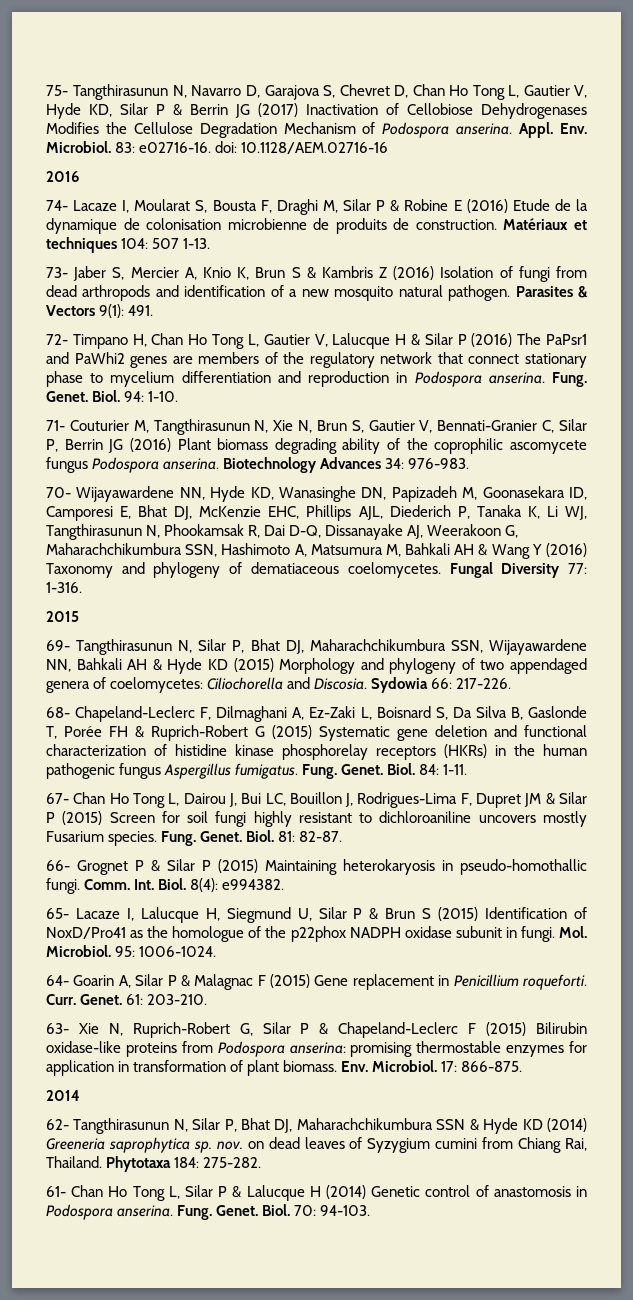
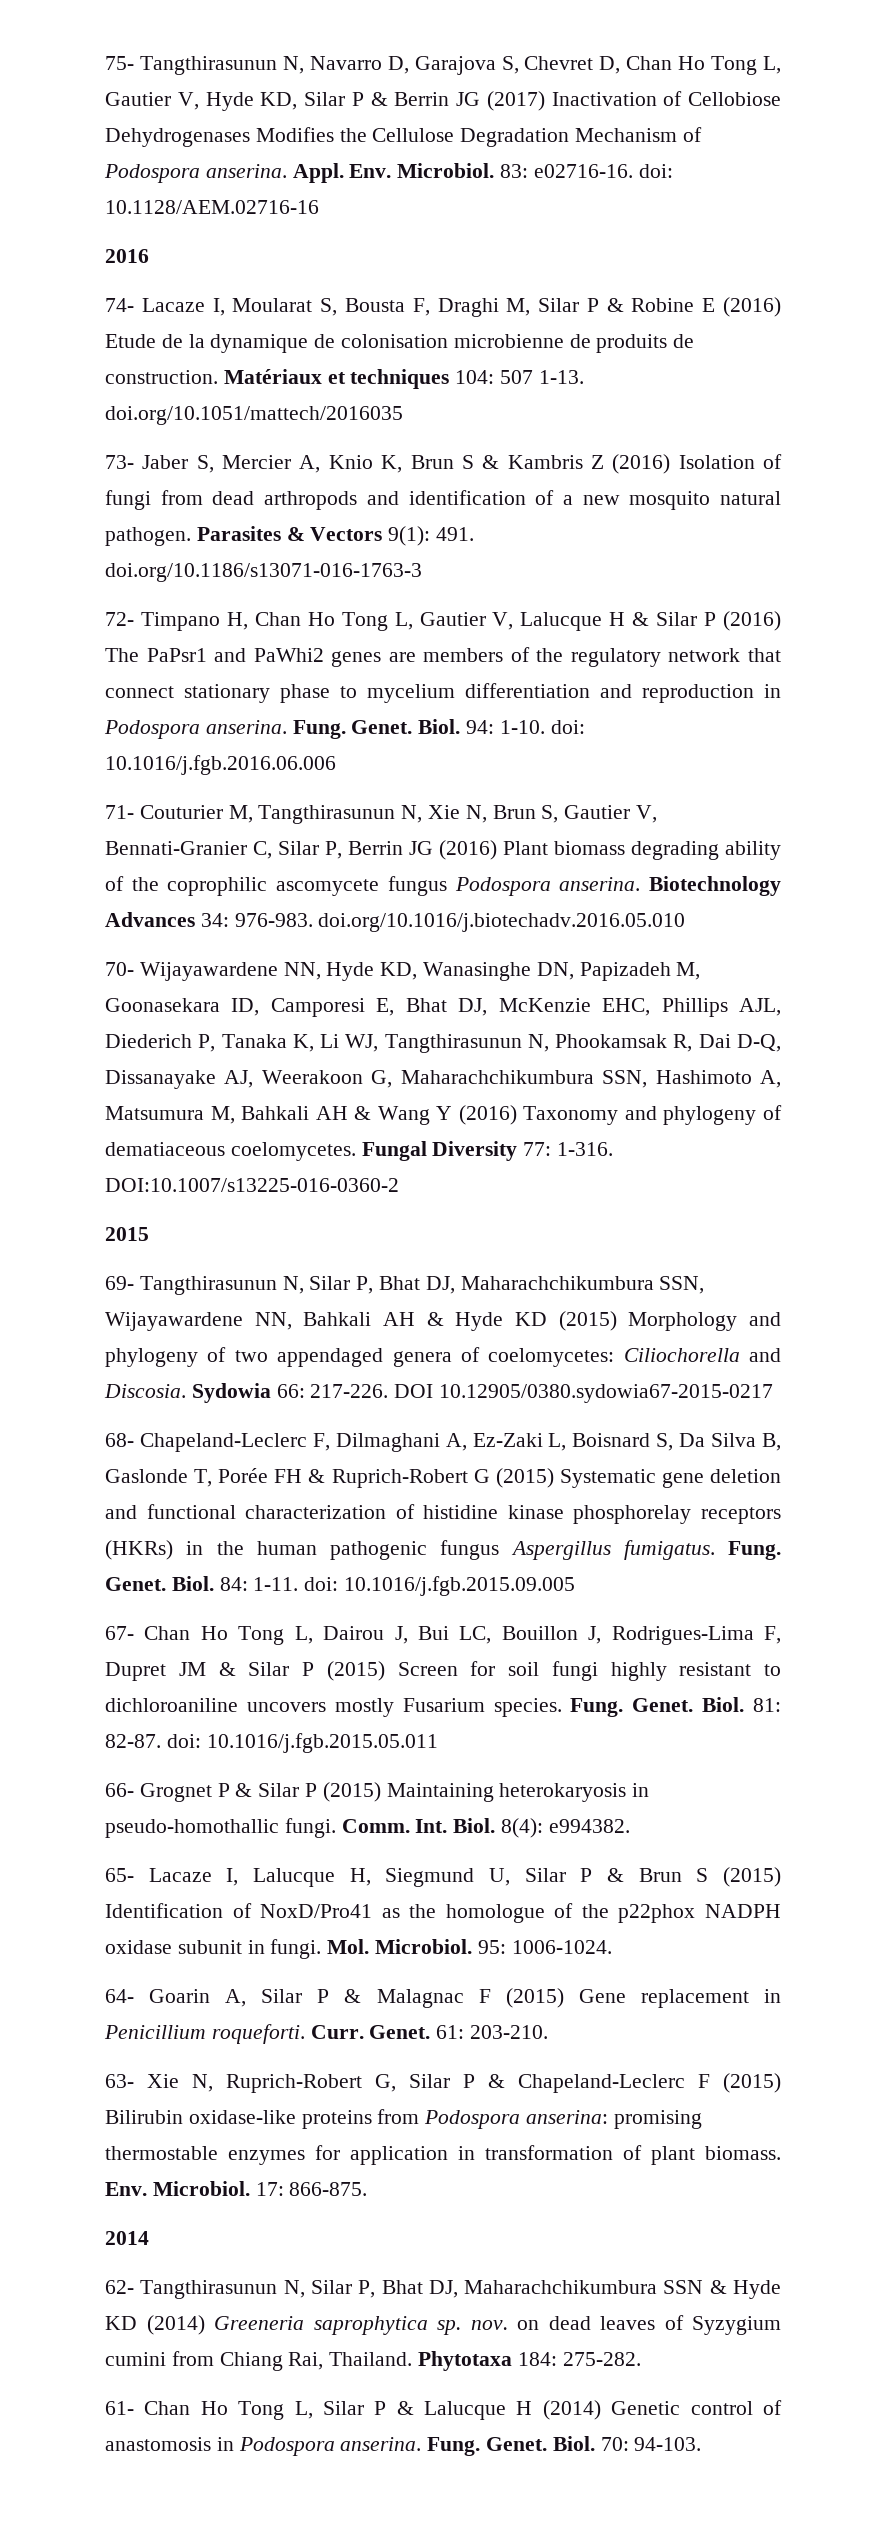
- Matériaux et techniques 104: 507 1-13.
+ Matériaux et techniques 104: 507 1-13. doi.org/10.1051/mattech/2016035
- Parasites & Vectors 9(1): 491.
+ Parasites & Vectors 9(1): 491. doi.org/10.1186/s13071-016-1763-3
- 94: 1-10.
+ 94: 1-10. doi: 10.1016/j.fgb.2016.06.006
- Biotechnology Advances 34: 976-983.
+ Biotechnology Advances 34: 976-983. doi.org/10.1016/j.biotechadv.2016.05.010
+ DOI:10.1007/s13225-016-0360-2
+ DOI 10.12905/0380.sydowia67-2015-0217
- 84: 1-11.
+ 84: 1-11. doi: 10.1016/j.fgb.2015.09.005
- 81: 82-87.
+ 81: 82-87. doi: 10.1016/j.fgb.2015.05.011

